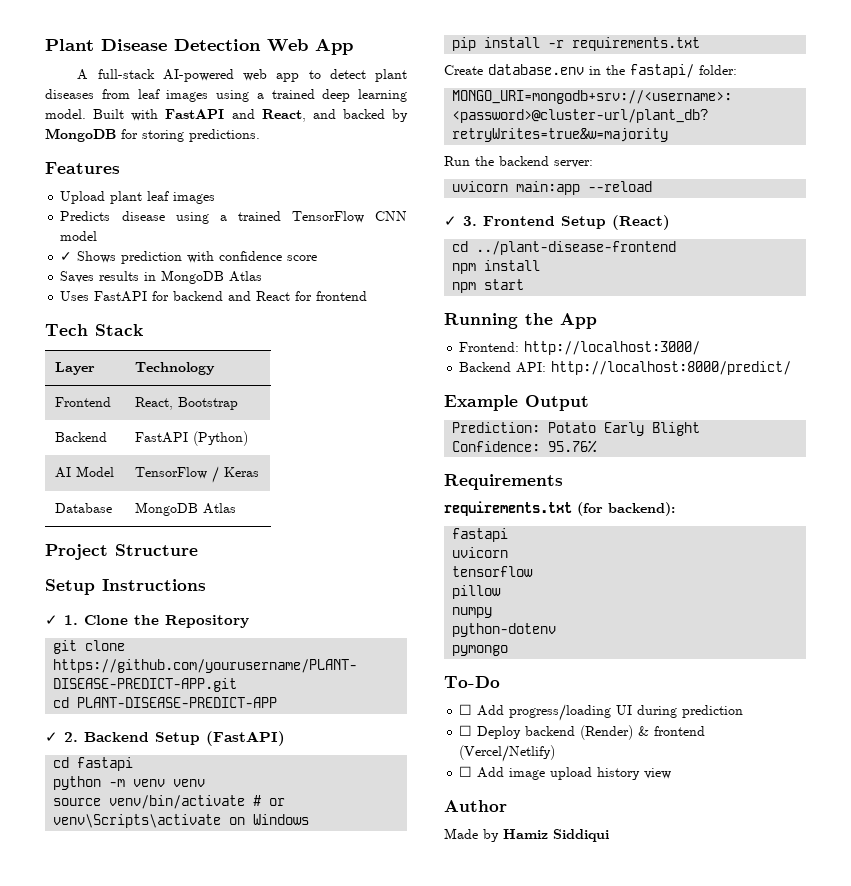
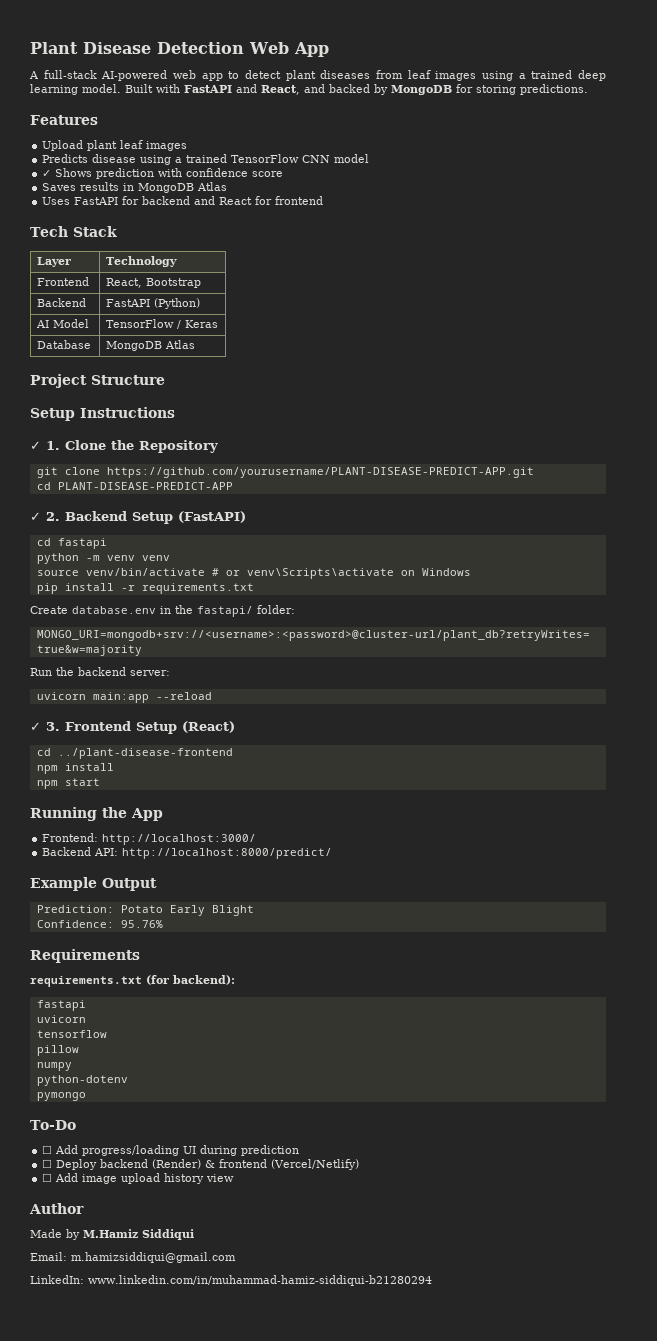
- Made by Hamiz Siddiqui
+ Made by M.Hamiz Siddiqui
+ Email: m.hamizsiddiqui@gmail.com
+ LinkedIn: www.linkedin.com/in/muhammad-hamiz-siddiqui-b21280294

